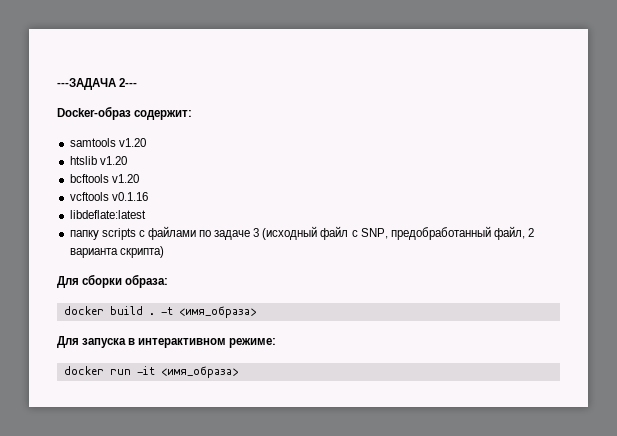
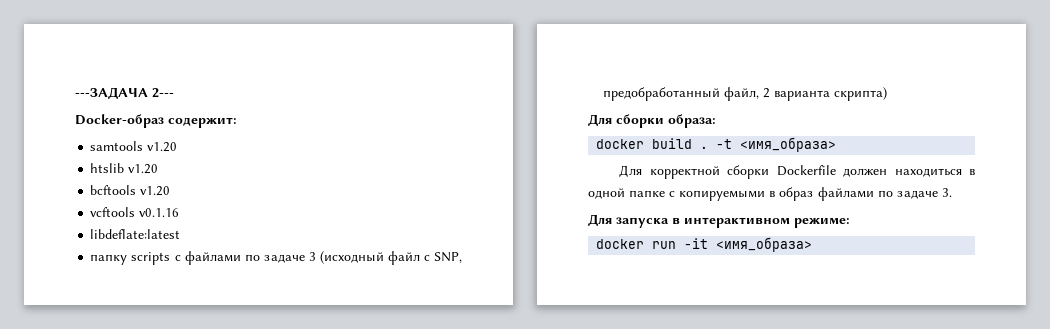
+ Для корректной сборки Dockerfile должен находиться в одной папке с копируемыми в образ файлами по задаче 3.

